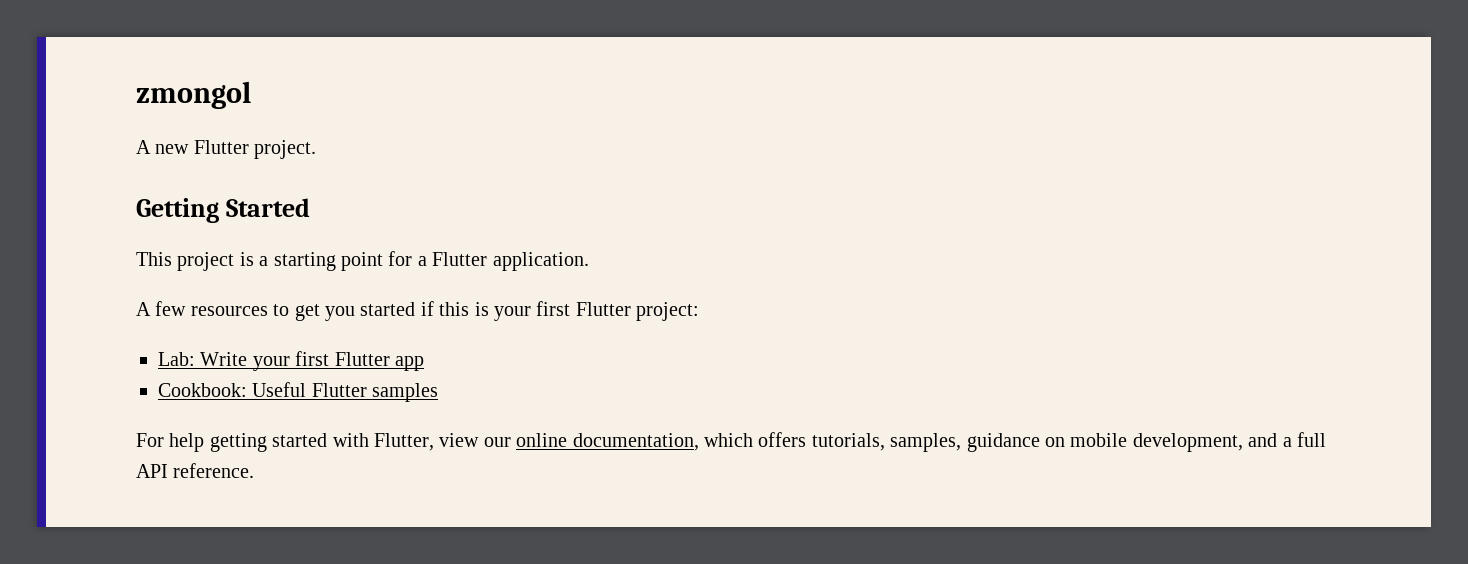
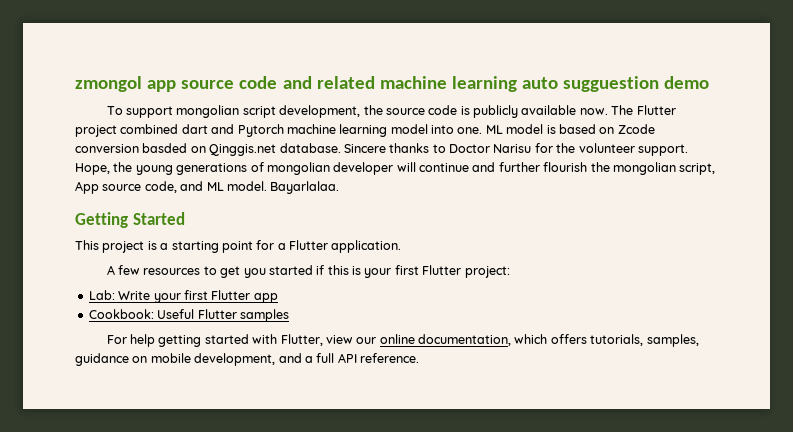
- zmongol
- A new Flutter project.
+ zmongol app source code and related machine learning auto sugguestion demo
+ To support mongolian script development, the source code is publicly available now. The Flutter project combined dart and Pytorch machine learning model into one. ML model is based on Zcode conversion basded on Qinggis.net database. Sincere thanks to Doctor Narisu for the volunteer support. Hope, the young generations of mongolian developer will continue and further flourish the mongolian script, App source code, and ML model. Bayarlalaa.

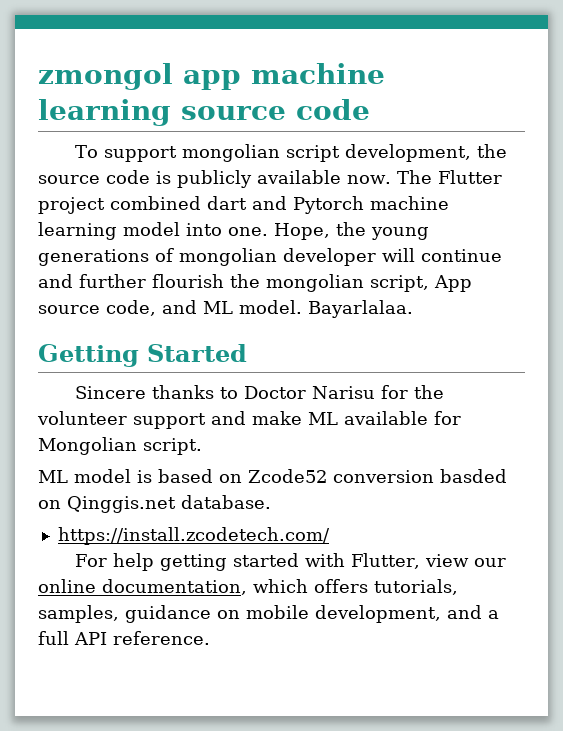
- zmongol app source code and related machine learning auto sugguestion demo
+ zmongol app machine learning source code
- ML model is based on Zcode conversion basded on Qinggis.net database. Sincere thanks to Doctor Narisu for the volunteer support.
- This project is a starting point for a Flutter application.
- A few resources to get you started if this is your first Flutter project:
- Lab: Write your first Flutter app
- Cookbook: Useful Flutter samples
+ Sincere thanks to Doctor Narisu for the volunteer support and make ML available for Mongolian script.
+ ML model is based on Zcode52 conversion basded on Qinggis.net database.
+ https://install.zcodetech.com/

